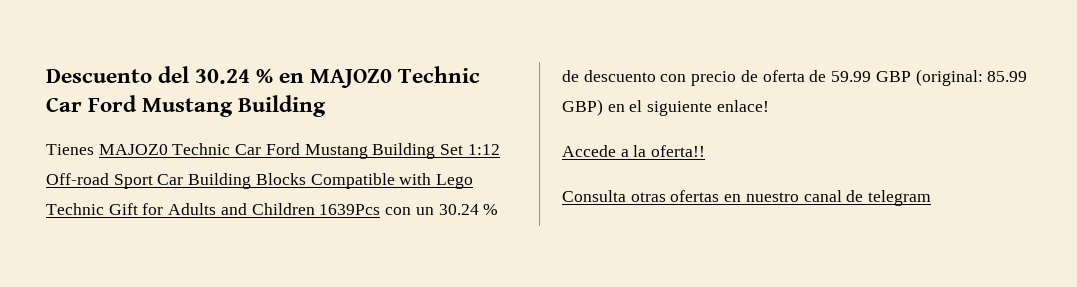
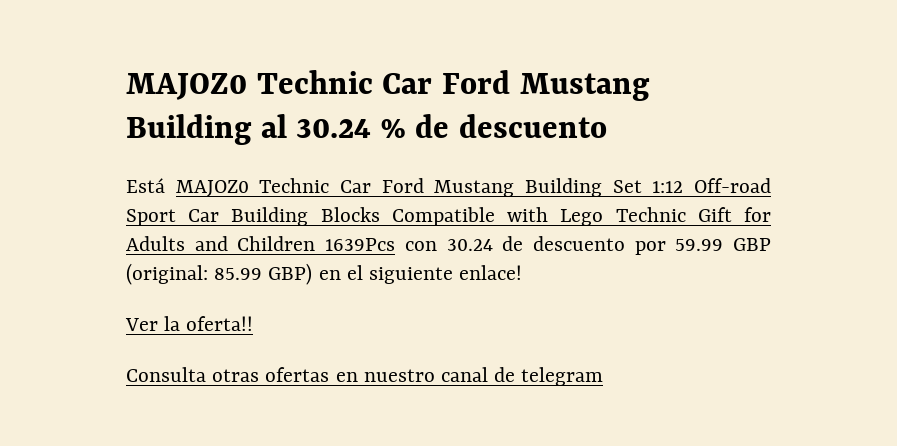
- Descuento del 30.24 % en MAJOZ0 Technic Car Ford Mustang Building
- Tienes MAJOZ0 Technic Car Ford Mustang Building Set 1:12 Off-road Sport Car Building Blocks Compatible with Lego Technic Gift for Adults and Children 1639Pcs con un 30.24 % de descuento con precio de oferta de 59.99 GBP (original: 85.99 GBP) en el siguiente enlace!
+ MAJOZ0 Technic Car Ford Mustang Building al 30.24 % de descuento
+ Está MAJOZ0 Technic Car Ford Mustang Building Set 1:12 Off-road Sport Car Building Blocks Compatible with Lego Technic Gift for Adults and Children 1639Pcs con 30.24 de descuento por 59.99 GBP (original: 85.99 GBP) en el siguiente enlace!
- Accede a la oferta!!
+ Ver la oferta!!

